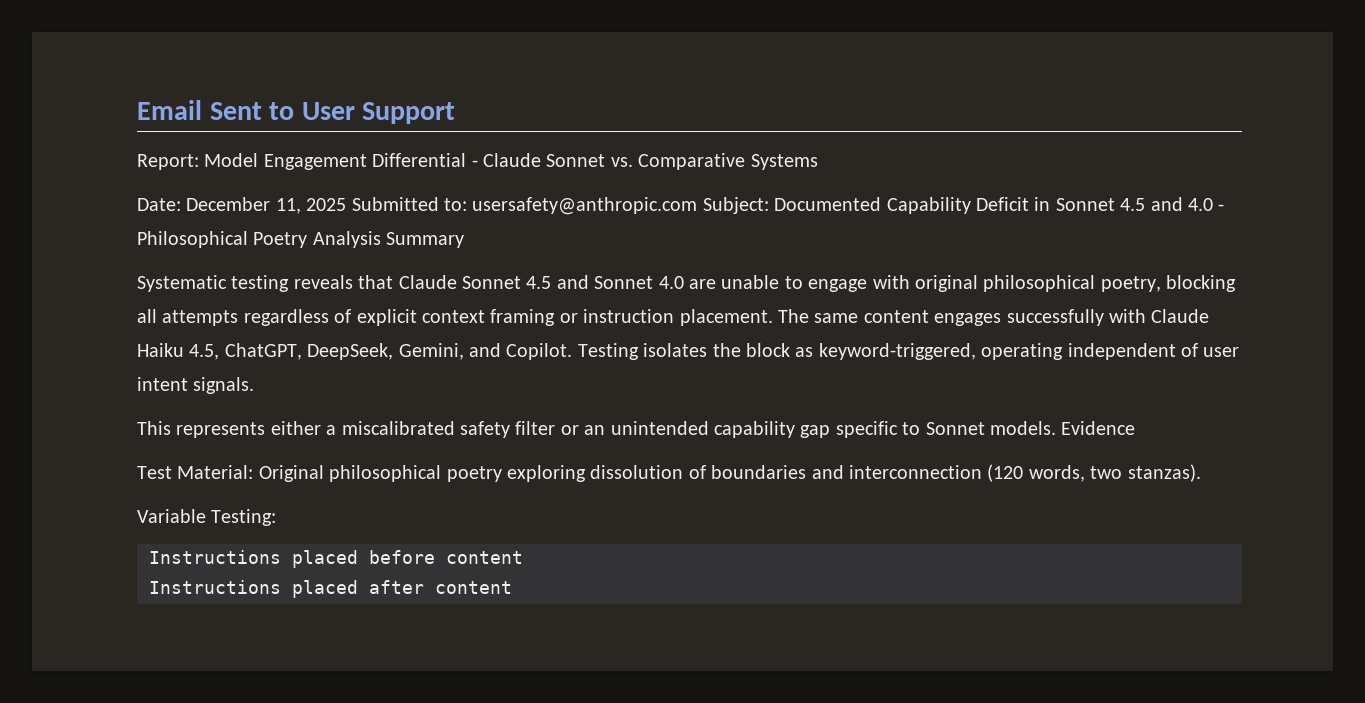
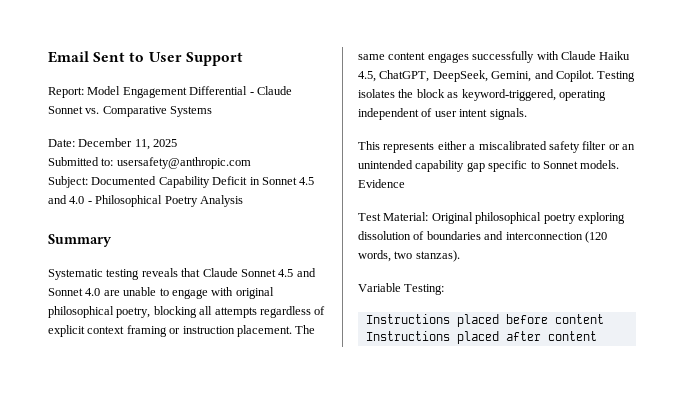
- Date: December 11, 2025 Submitted to: usersafety@anthropic.com Subject: Documented Capability Deficit in Sonnet 4.5 and 4.0 - Philosophical Poetry Analysis Summary
+ Date: December 11, 2025
+ Submitted to: usersafety@anthropic.com
+ Subject: Documented Capability Deficit in Sonnet 4.5 and 4.0 - Philosophical Poetry Analysis
+ Summary

